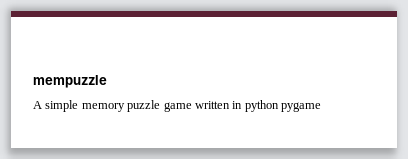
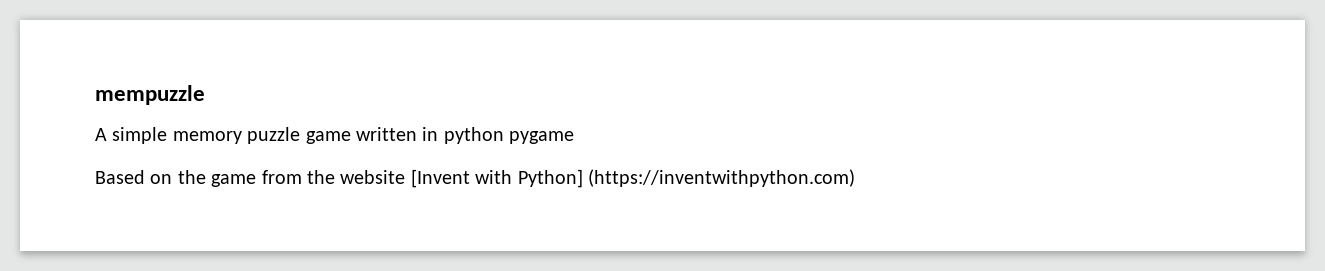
+ Based on the game from the website [Invent with Python] (https://inventwithpython.com)

